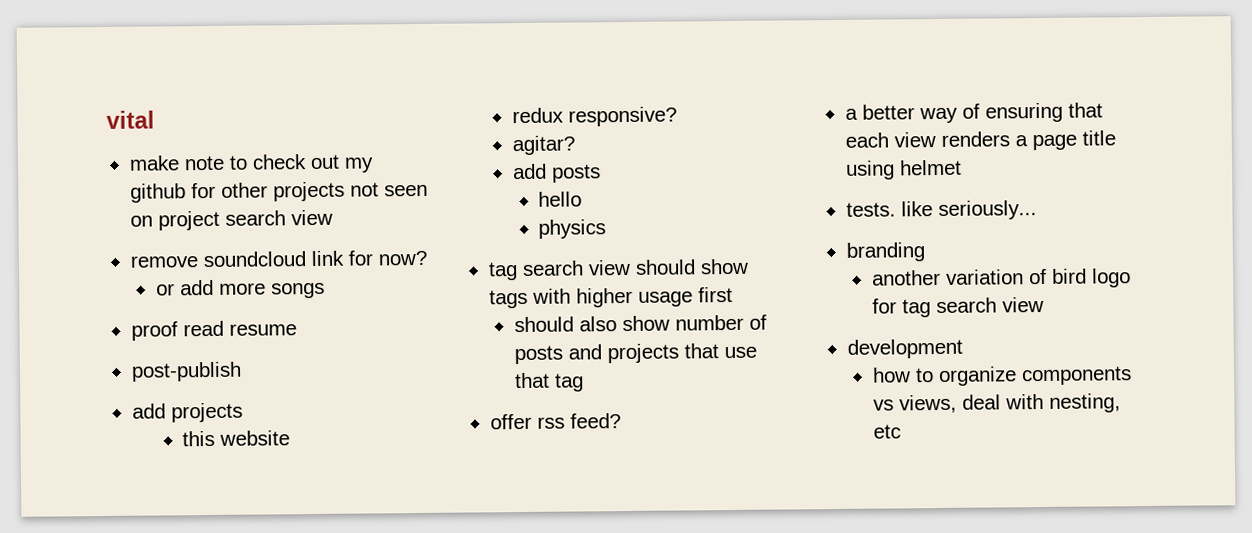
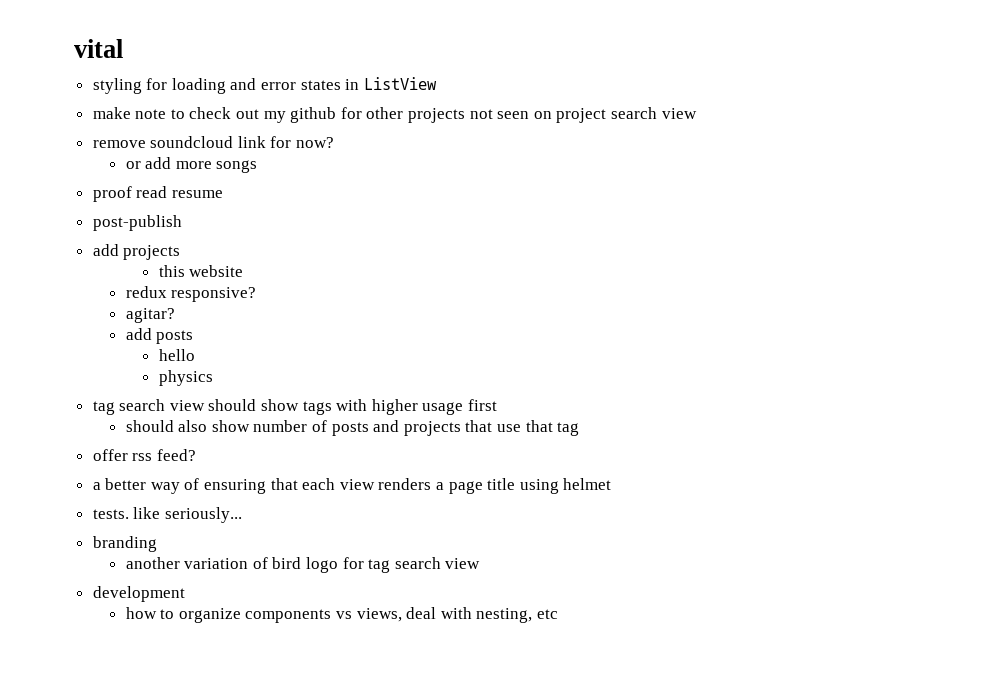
+ styling for loading and error states in ListView

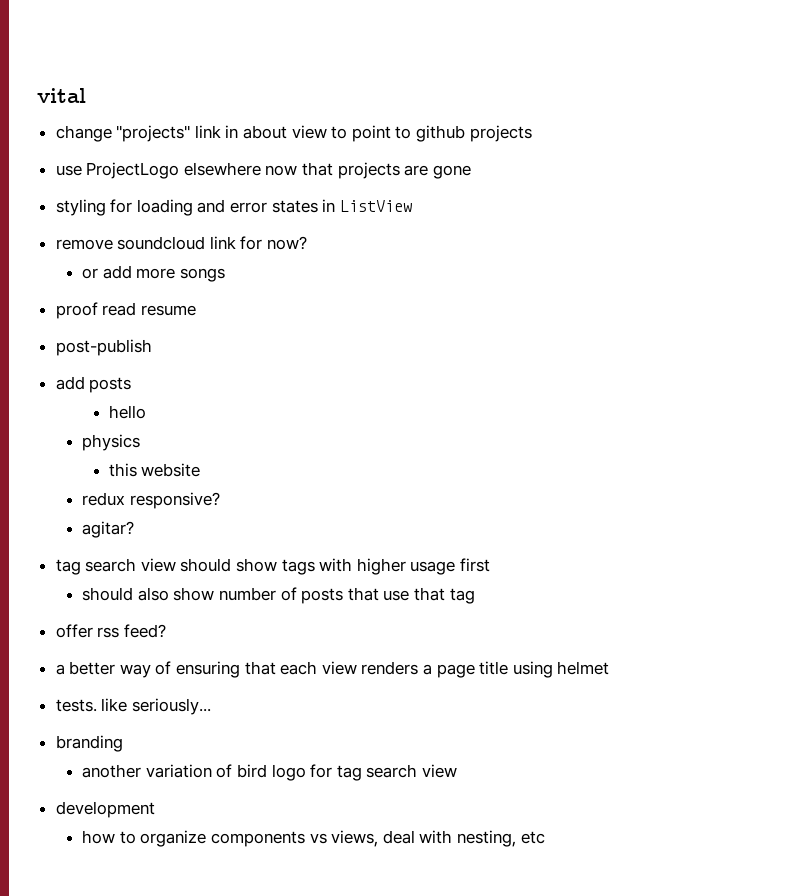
+ change "projects" link in about view to point to github projects
+ use ProjectLogo elsewhere now that projects are gone
- make note to check out my github for other projects not seen on project search view
- add projects
+ add posts
+ hello
+ physics
- add posts
- hello
- physics
- should also show number of posts and projects that use that tag
+ should also show number of posts that use that tag

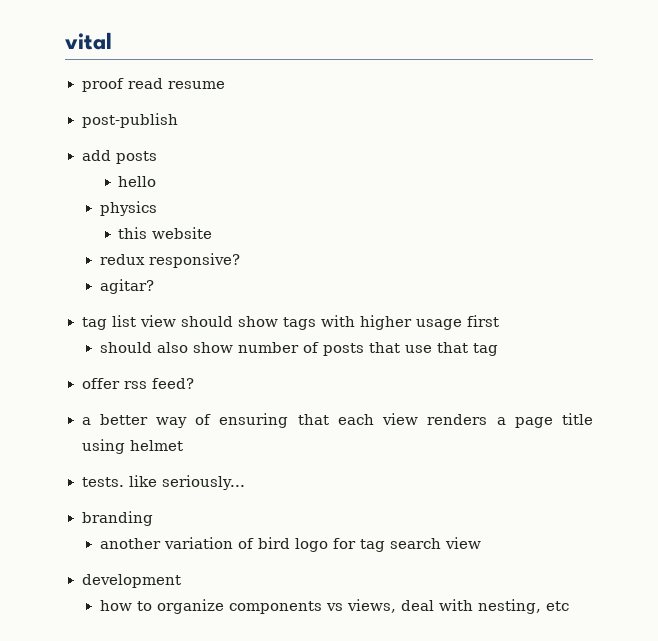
- change "projects" link in about view to point to github projects
- use ProjectLogo elsewhere now that projects are gone
- styling for loading and error states in ListView
- remove soundcloud link for now?
- or add more songs
- tag search view should show tags with higher usage first
+ tag list view should show tags with higher usage first

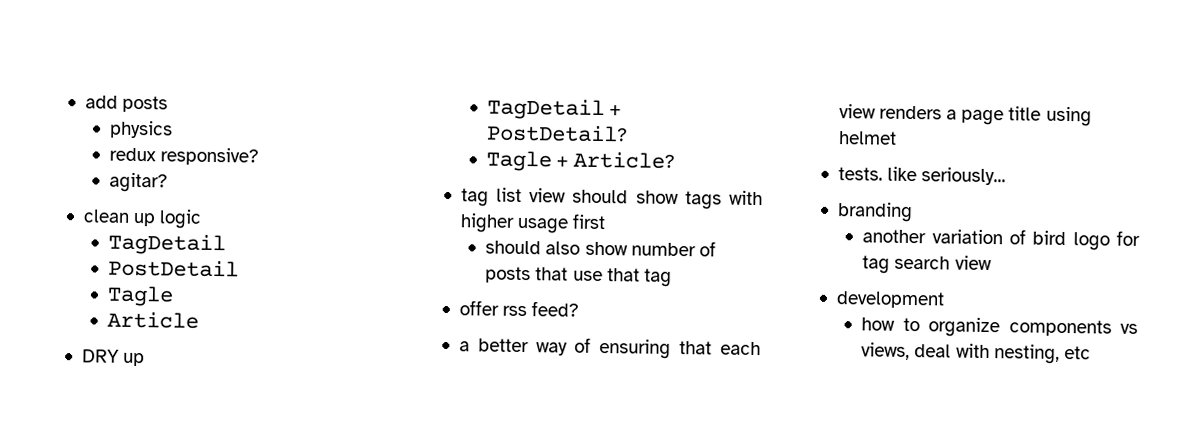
- vital
- proof read resume
- post-publish
- hello
- this website
+ clean up logic
+ TagDetail
+ PostDetail
+ Tagle
+ Article
+ DRY up
+ TagDetail + PostDetail?
+ Tagle + Article?

